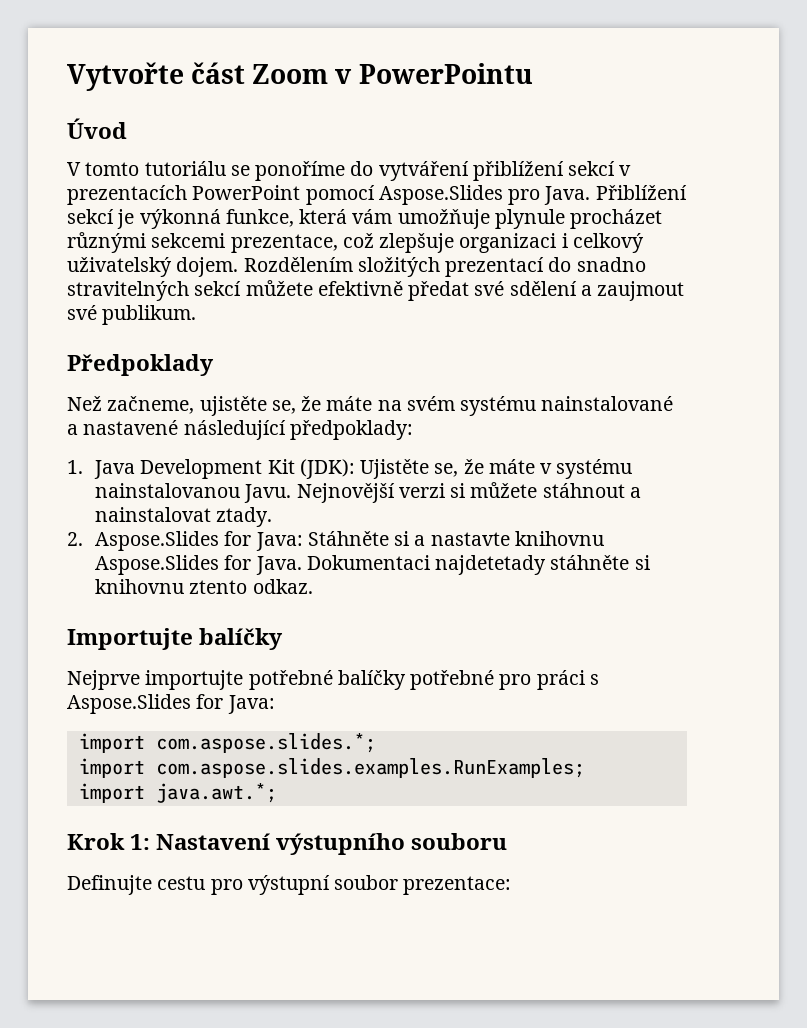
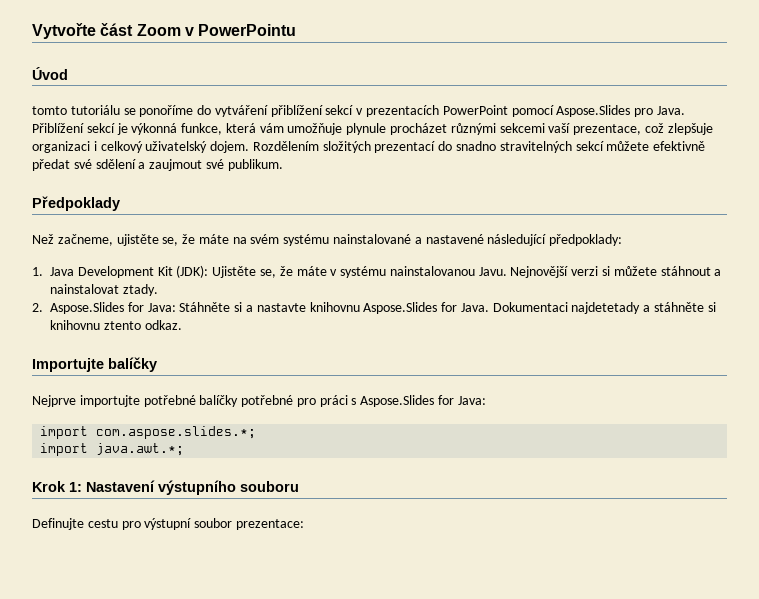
- V tomto tutoriálu se ponoříme do vytváření přiblížení sekcí v prezentacích PowerPoint pomocí Aspose.Slides pro Java.
+ tomto tutoriálu se ponoříme do vytváření přiblížení sekcí v prezentacích PowerPoint pomocí Aspose.Slides pro Java.
- Přiblížení sekcí je výkonná funkce, která vám umožňuje plynule procházet různými sekcemi prezentace, což zlepšuje organizaci i celkový uživatelský dojem.
+ Přiblížení sekcí je výkonná funkce, která vám umožňuje plynule procházet různými sekcemi vaší prezentace, což zlepšuje organizaci i celkový uživatelský dojem.
- Dokumentaci najdetetady stáhněte si knihovnu ztento odkaz.
+ Dokumentaci najdetetady a stáhněte si knihovnu ztento odkaz.
- import com.aspose.slides.examples.RunExamples;

